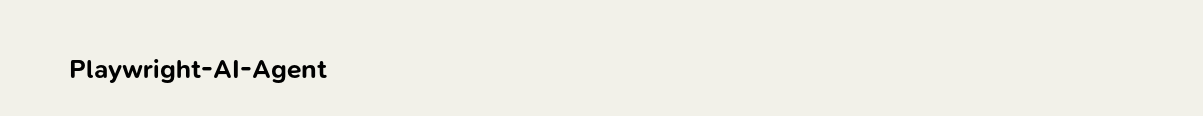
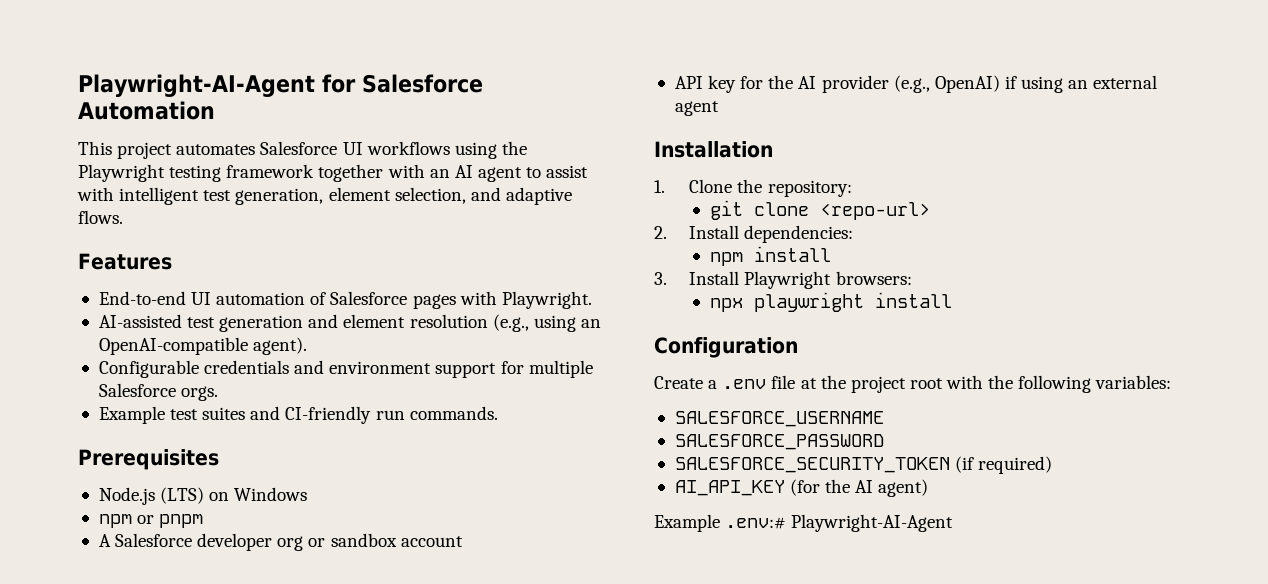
- Playwright-AI-Agent
+ Playwright-AI-Agent for Salesforce Automation
+ This project automates Salesforce UI workflows using the Playwright testing framework together with an AI agent to assist with intelligent test generation, element selection, and adaptive flows.
+ Features
+ End-to-end UI automation of Salesforce pages with Playwright.
+ AI-assisted test generation and element resolution (e.g., using an OpenAI-compatible agent).
+ Configurable credentials and environment support for multiple Salesforce orgs.
+ Example test suites and CI-friendly run commands.
+ Prerequisites
+ Node.js (LTS) on Windows
+ npm or pnpm
+ A Salesforce developer org or sandbox account
+ API key for the AI provider (e.g., OpenAI) if using an external agent
+ Installation
+ 1. Clone the repository:
+ git clone <repo-url>
+ 2. Install dependencies:
+ npm install
+ 3. Install Playwright browsers:
+ npx playwright install
+ Configuration
+ Create a .env file at the project root with the following variables:
+ SALESFORCE_USERNAME
+ SALESFORCE_PASSWORD
+ SALESFORCE_SECURITY_TOKEN (if required)
+ AI_API_KEY (for the AI agent)
+ Example .env:# Playwright-AI-Agent

